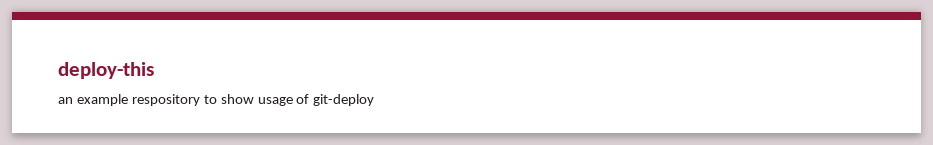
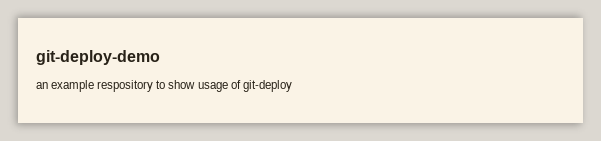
- deploy-this
+ git-deploy-demo

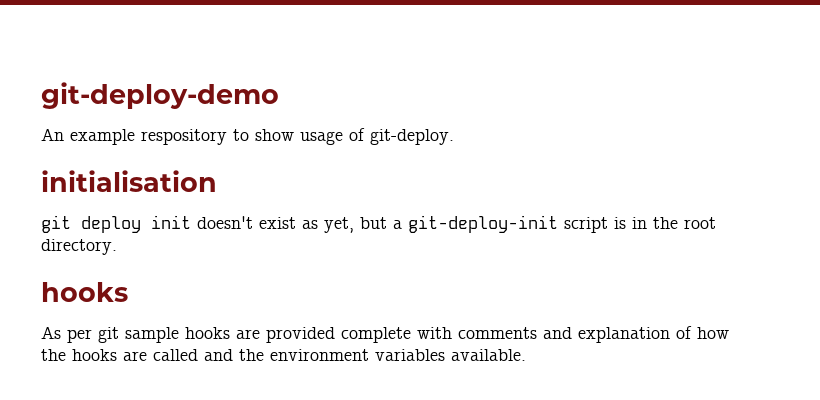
- an example respository to show usage of git-deploy
+ An example respository to show usage of git-deploy.
+ initialisation
+ git deploy init doesn't exist as yet, but a git-deploy-init script is in the root directory.
+ hooks
+ As per git sample hooks are provided complete with comments and explanation of how the hooks are called and the environment variables available.

